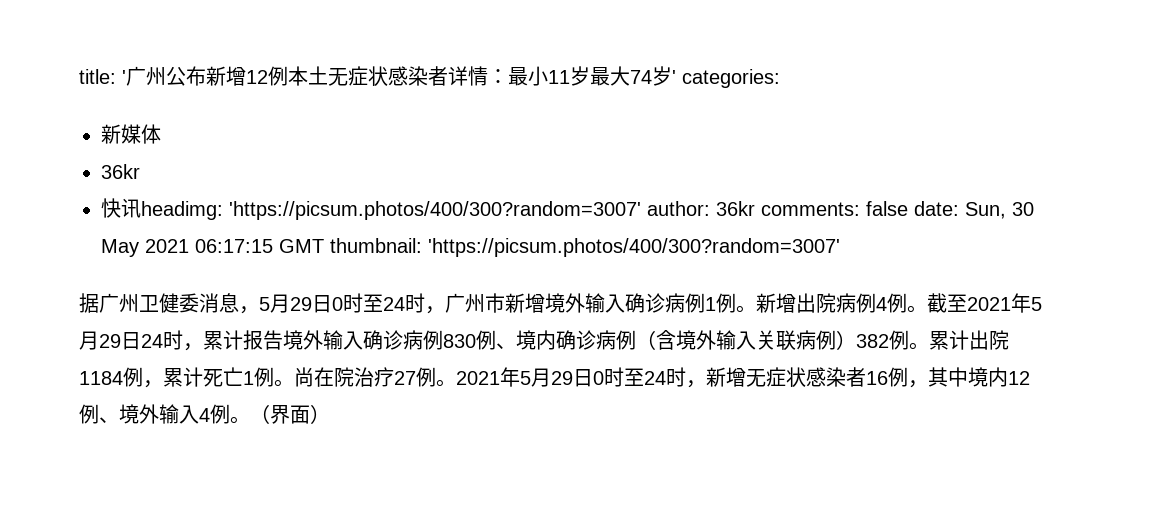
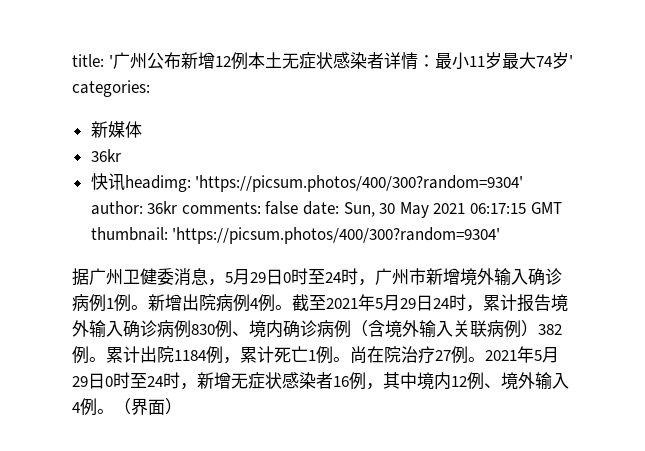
- 快讯headimg: 'https://picsum.photos/400/300?random=3007' author: 36kr comments: false date: Sun, 30 May 2021 06:17:15 GMT thumbnail: 'https://picsum.photos/400/300?random=3007'
+ 快讯headimg: 'https://picsum.photos/400/300?random=9304' author: 36kr comments: false date: Sun, 30 May 2021 06:17:15 GMT thumbnail: 'https://picsum.photos/400/300?random=9304'

